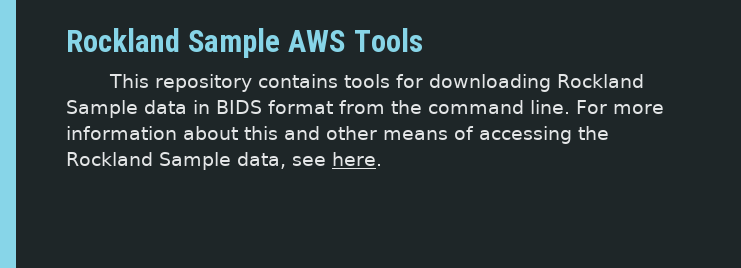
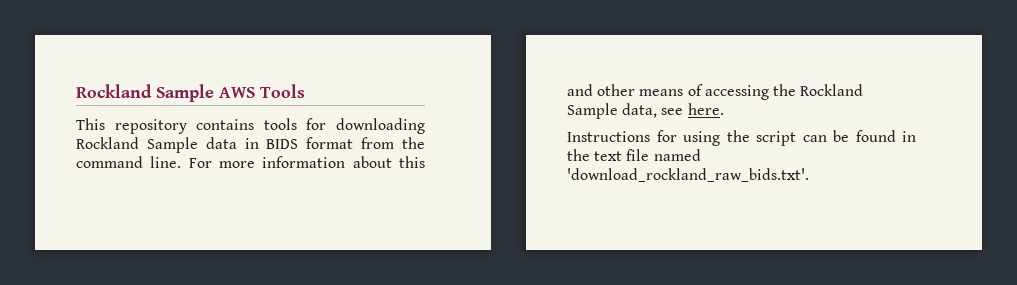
+ Instructions for using the script can be found in the text file named 'download_rockland_raw_bids.txt'.

